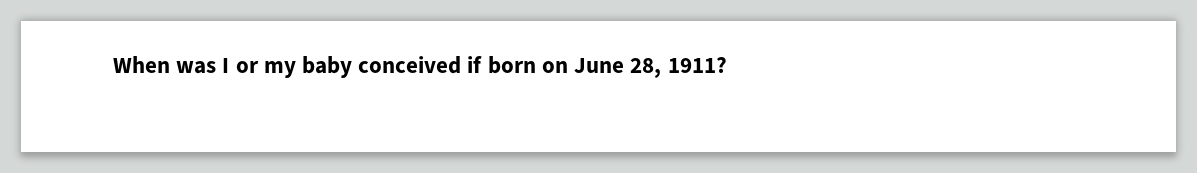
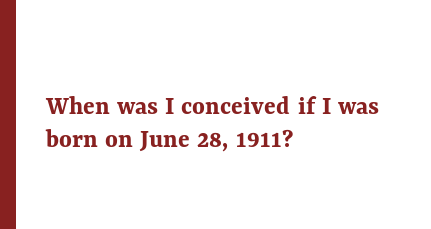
- When was I or my baby conceived if born on June 28, 1911?
+ When was I conceived if I was born on June 28, 1911?

